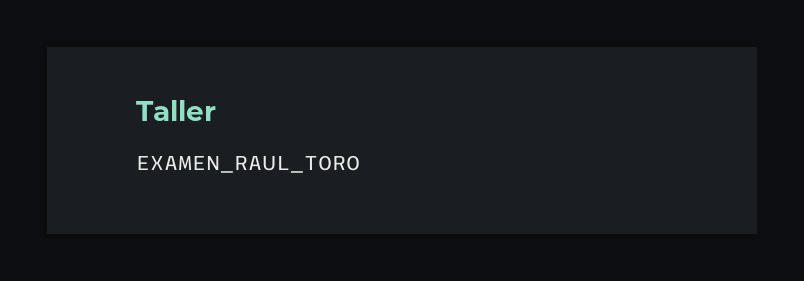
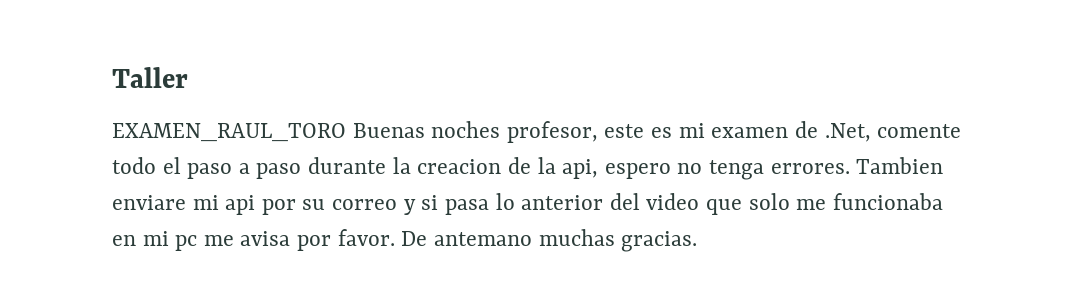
- EXAMEN_RAUL_TORO
+ EXAMEN_RAUL_TORO Buenas noches profesor, este es mi examen de .Net, comente todo el paso a paso durante la creacion de la api, espero no tenga errores. Tambien enviare mi api por su correo y si pasa lo anterior del video que solo me funcionaba en mi pc me avisa por favor. De antemano muchas gracias.

